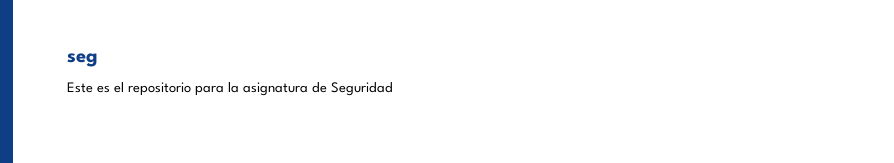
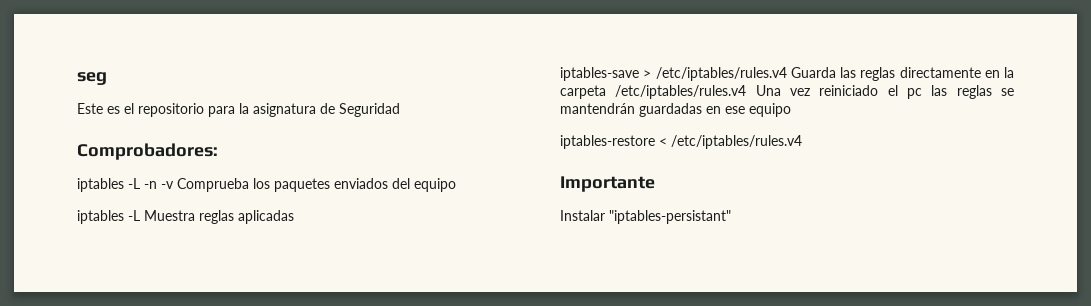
+ Comprobadores:
+ iptables -L -n -v Comprueba los paquetes enviados del equipo
+ iptables -L Muestra reglas aplicadas
+ iptables-save > /etc/iptables/rules.v4 Guarda las reglas directamente en la carpeta /etc/iptables/rules.v4 Una vez reiniciado el pc las reglas se mantendrán guardadas en ese equipo
+ iptables-restore < /etc/iptables/rules.v4
+ Importante
+ Instalar "iptables-persistant"

